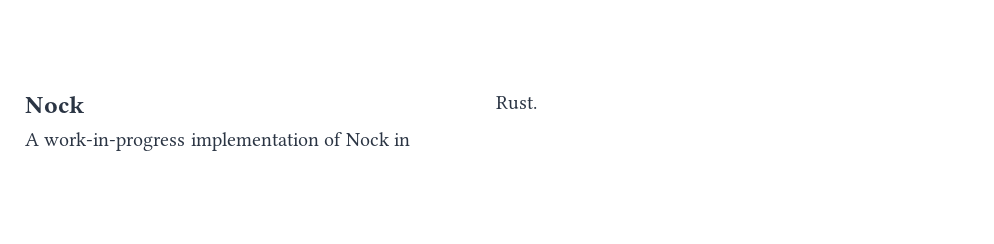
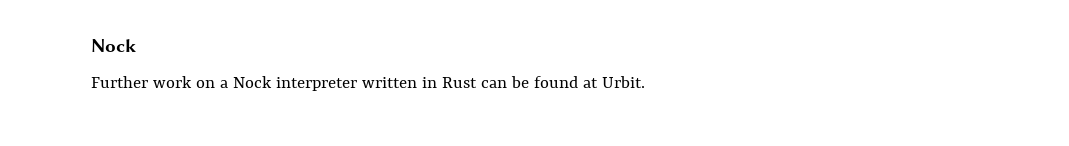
- A work-in-progress implementation of Nock in Rust.
+ Further work on a Nock interpreter written in Rust can be found at Urbit.

